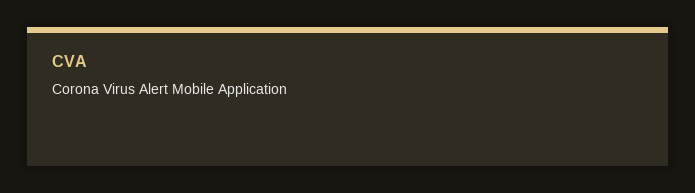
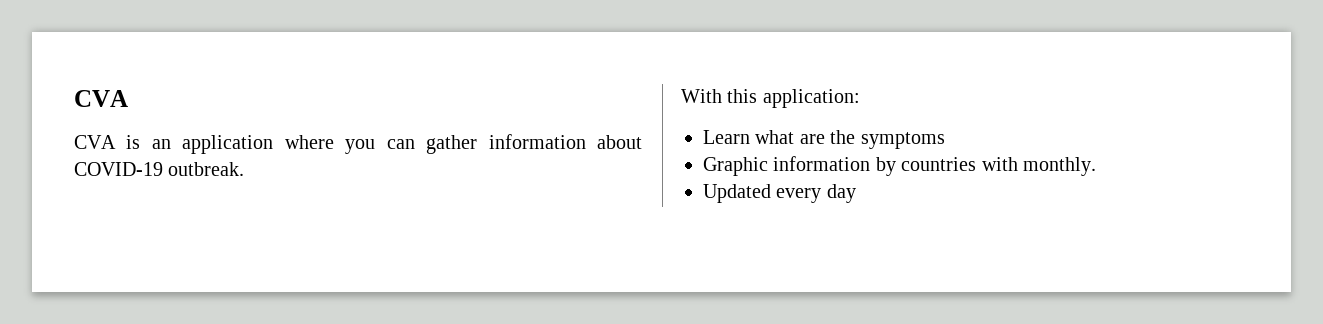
- Corona Virus Alert Mobile Application
+ CVA is an application where you can gather information about COVID-19 outbreak.
+ With this application:
+ Learn what are the symptoms
+ Graphic information by countries with monthly.
+ Updated every day

